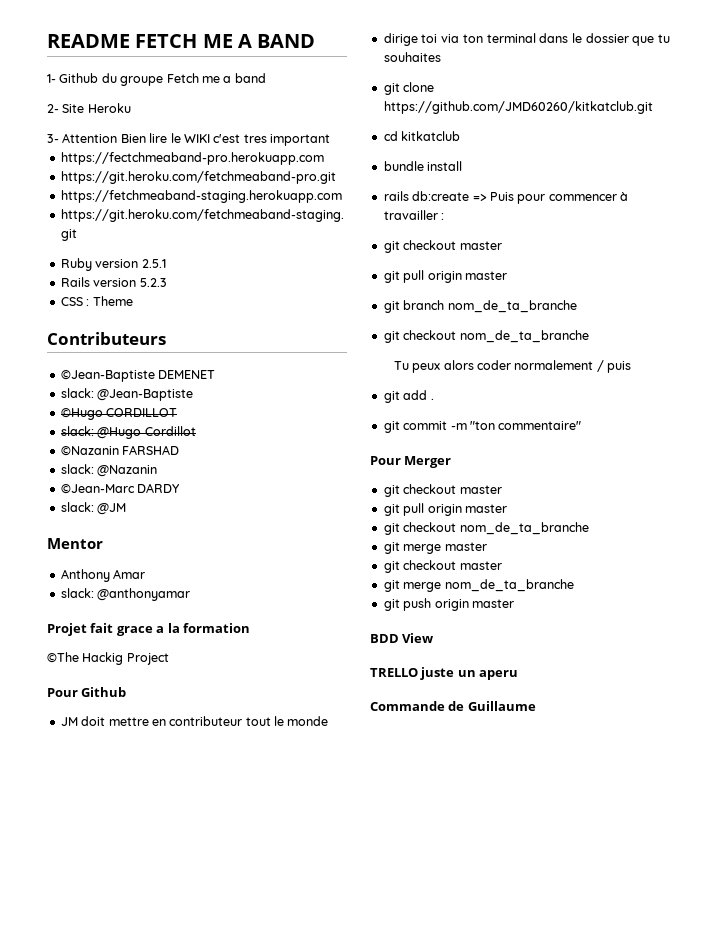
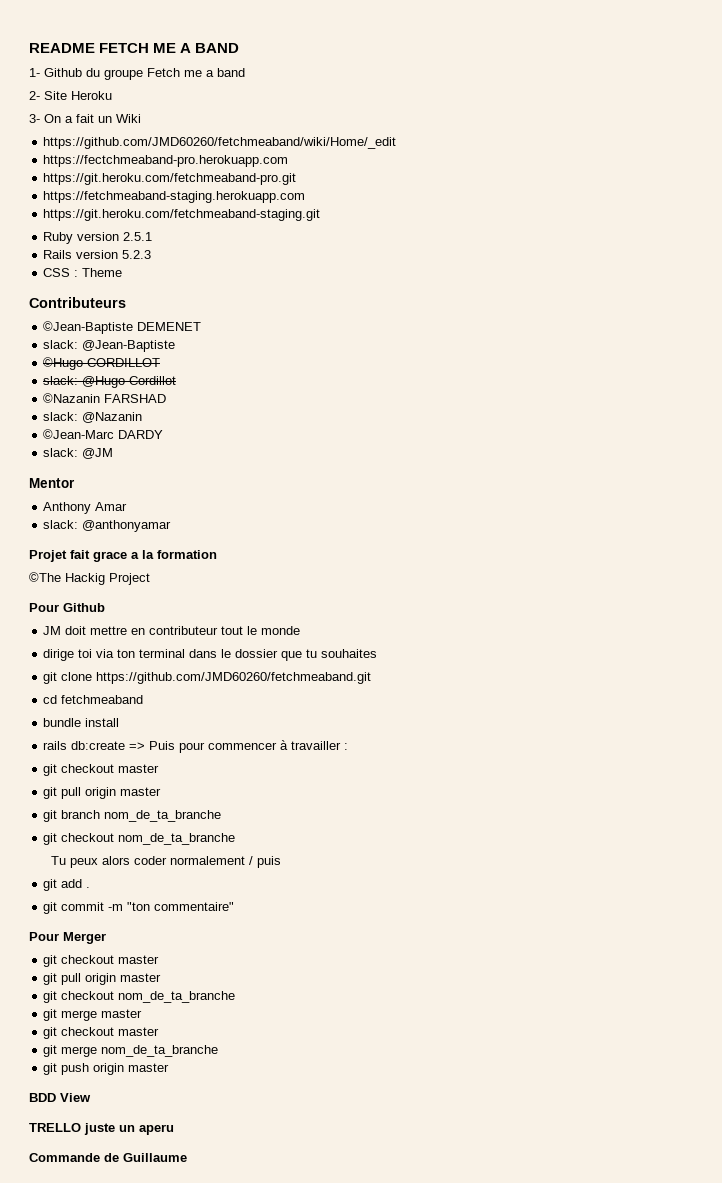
- 3- Attention Bien lire le WIKI c'est tres important
+ 3- On a fait un Wiki
+ https://github.com/JMD60260/fetchmeaband/wiki/Home/_edit
- git clone https://github.com/JMD60260/kitkatclub.git
+ git clone https://github.com/JMD60260/fetchmeaband.git
- cd kitkatclub
+ cd fetchmeaband

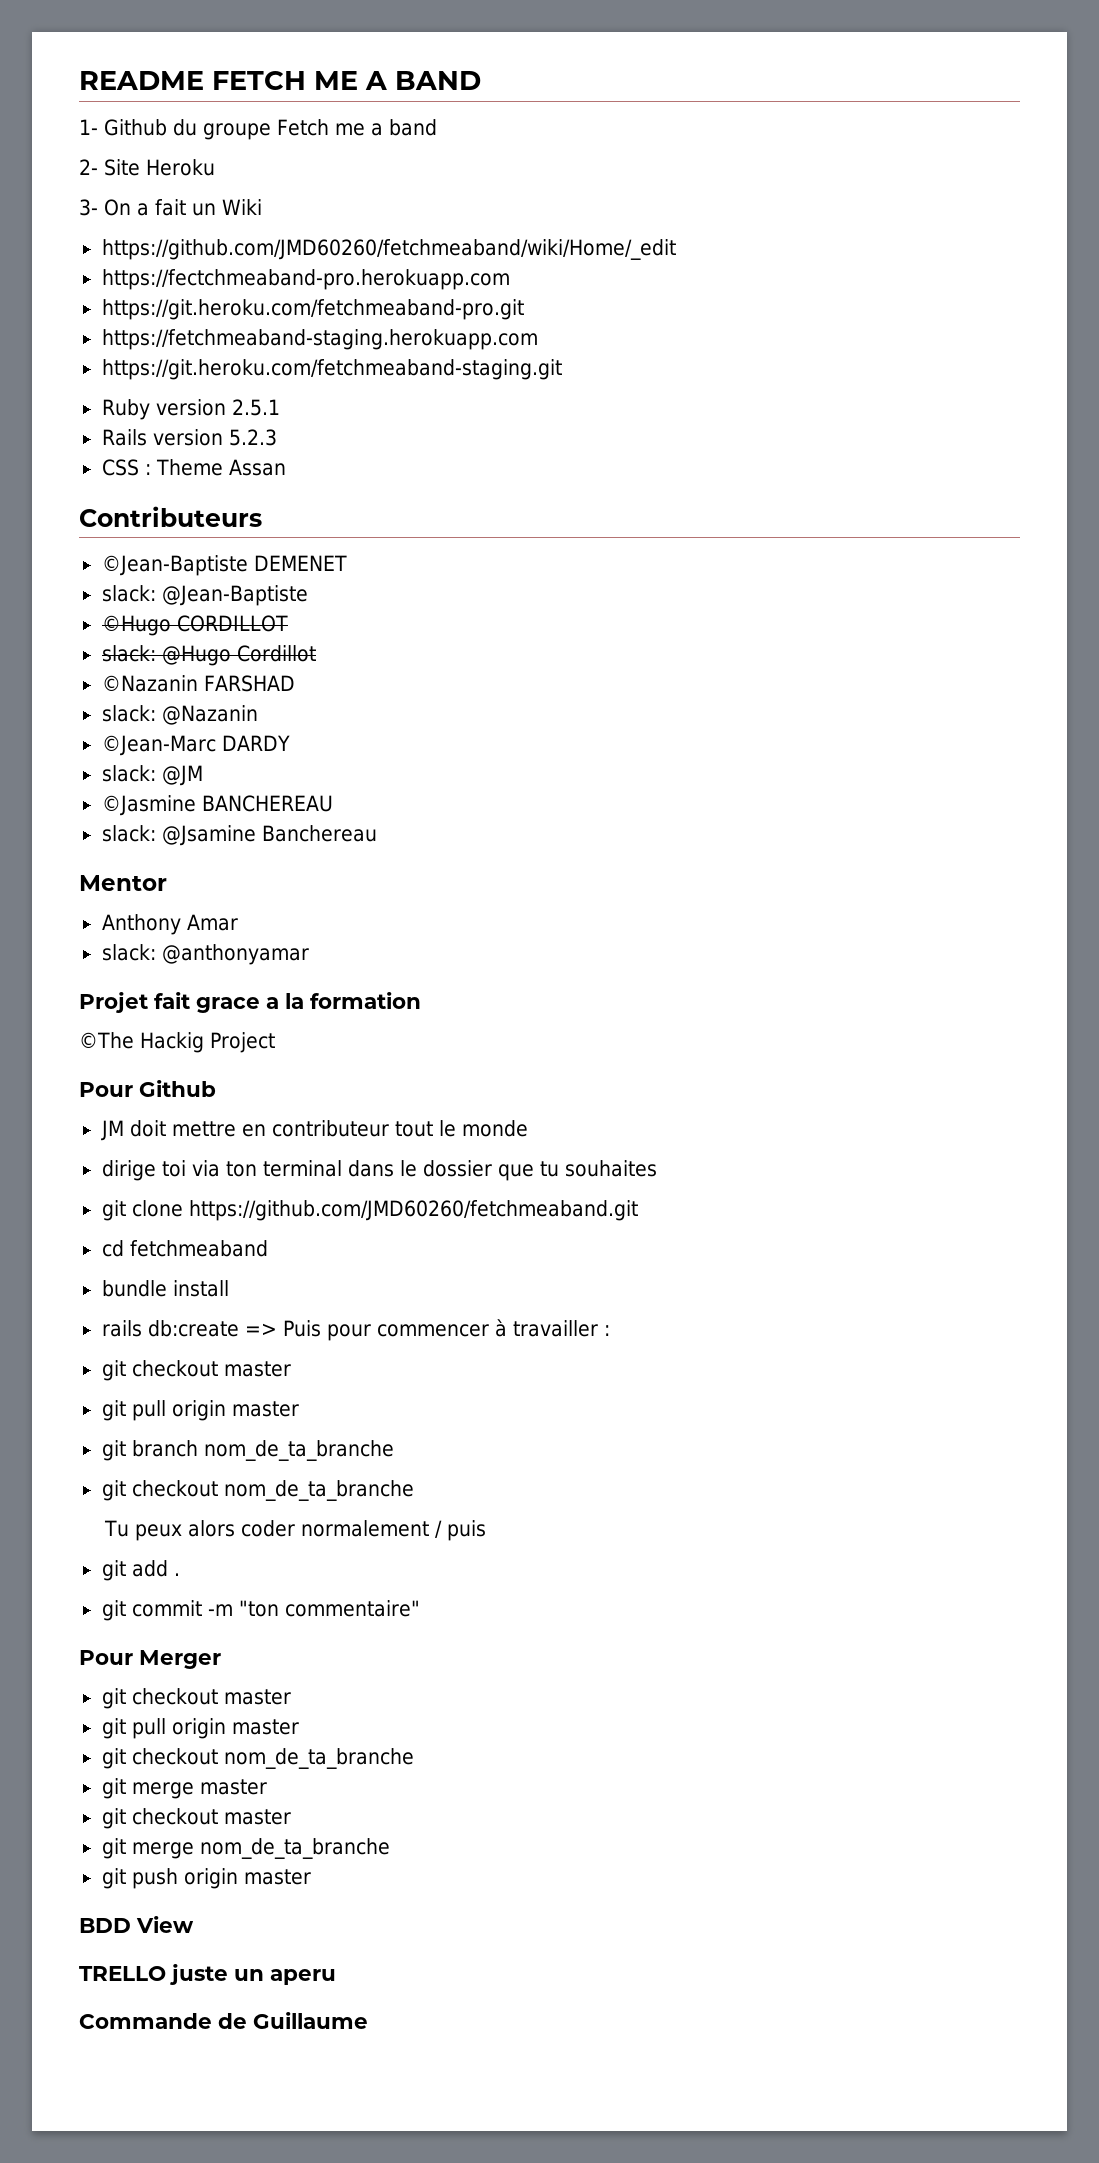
- CSS : Theme
+ CSS : Theme Assan
+ ©Jasmine BANCHEREAU
+ slack: @Jsamine Banchereau

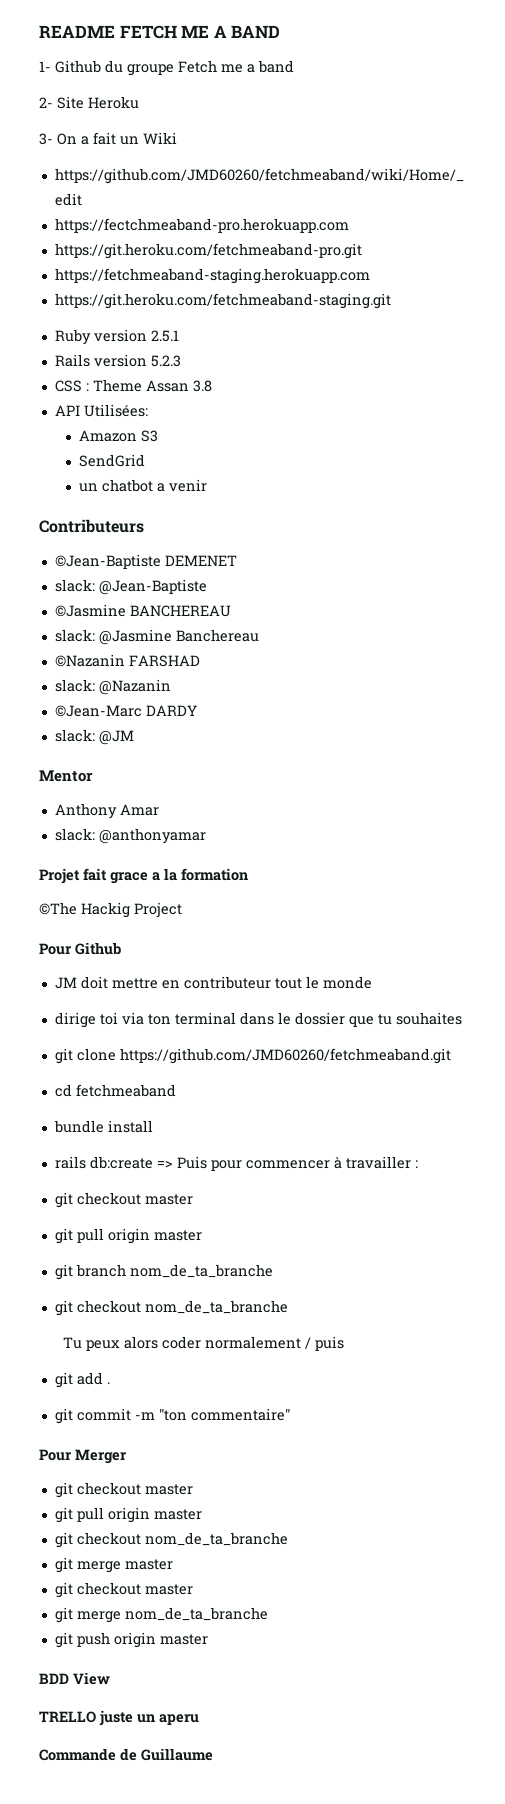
- CSS : Theme Assan
+ CSS : Theme Assan 3.8
+ API Utilisées:
+ Amazon S3
+ SendGrid
+ un chatbot a venir
- ©Hugo CORDILLOT
- slack: @Hugo Cordillot
+ ©Jasmine BANCHEREAU
+ slack: @Jasmine Banchereau
- ©Jasmine BANCHEREAU
- slack: @Jsamine Banchereau

